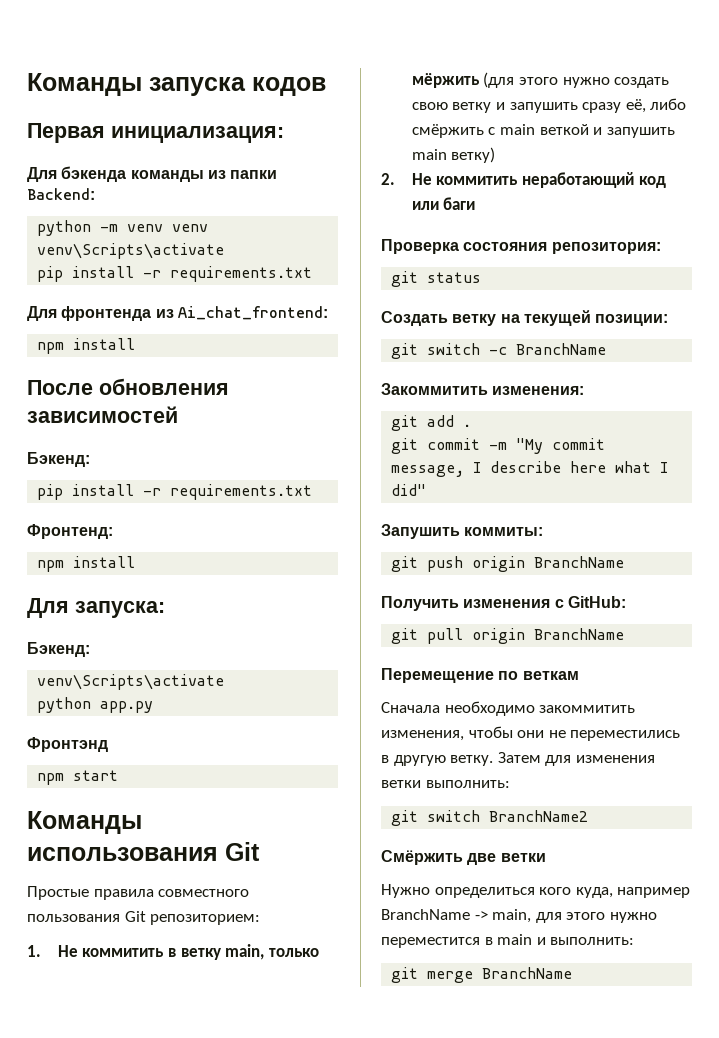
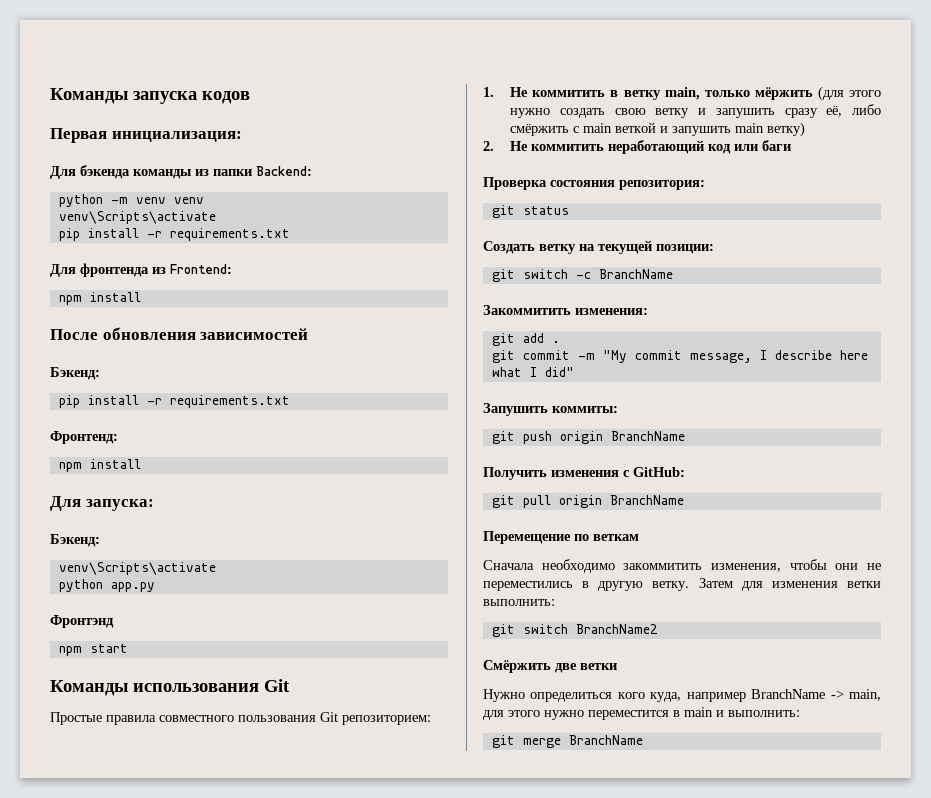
- Для фронтенда из Ai_chat_frontend:
+ Для фронтенда из Frontend:

